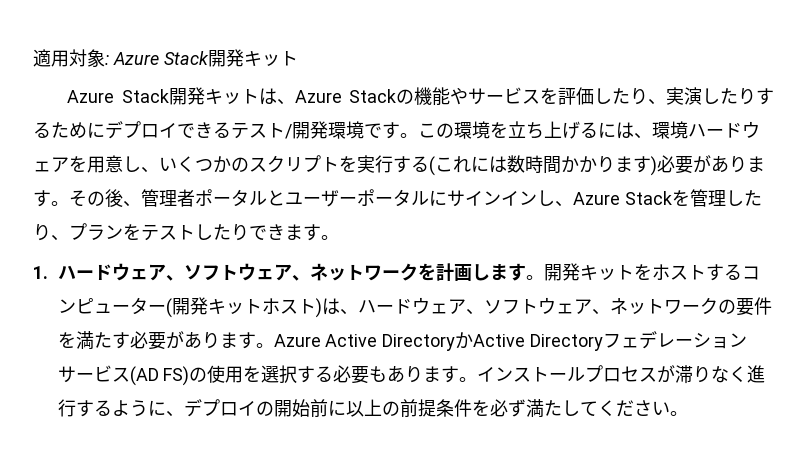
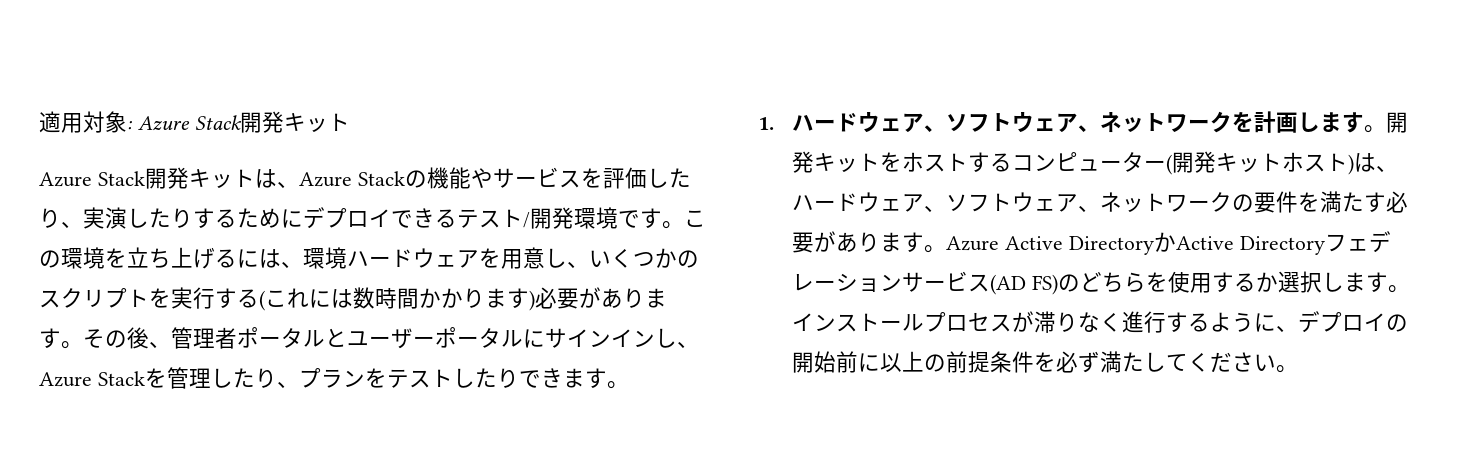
- Azure Active DirectoryかActive Directoryフェデレーションサービス(AD FS)の使用を選択する必要もあります。
+ Azure Active DirectoryかActive Directoryフェデレーションサービス(AD FS)のどちらを使用するか選択します。

